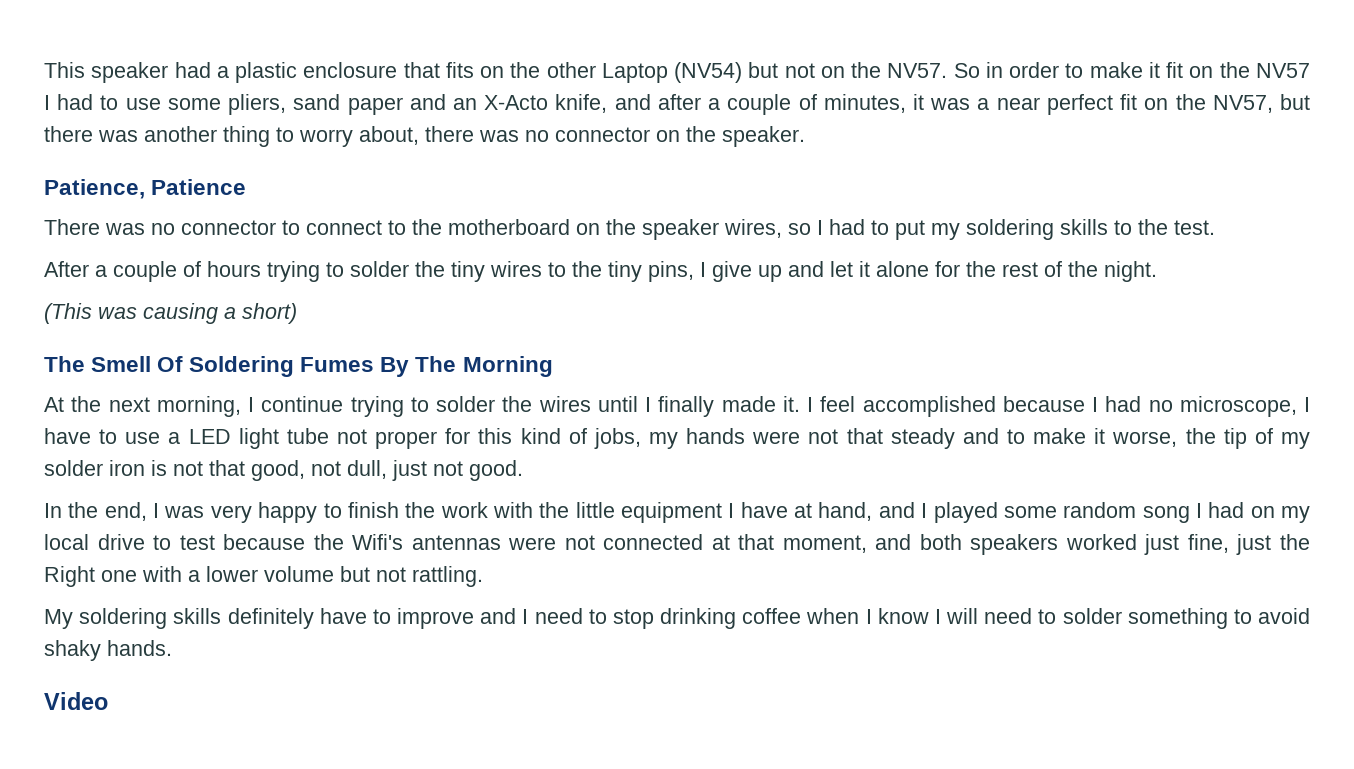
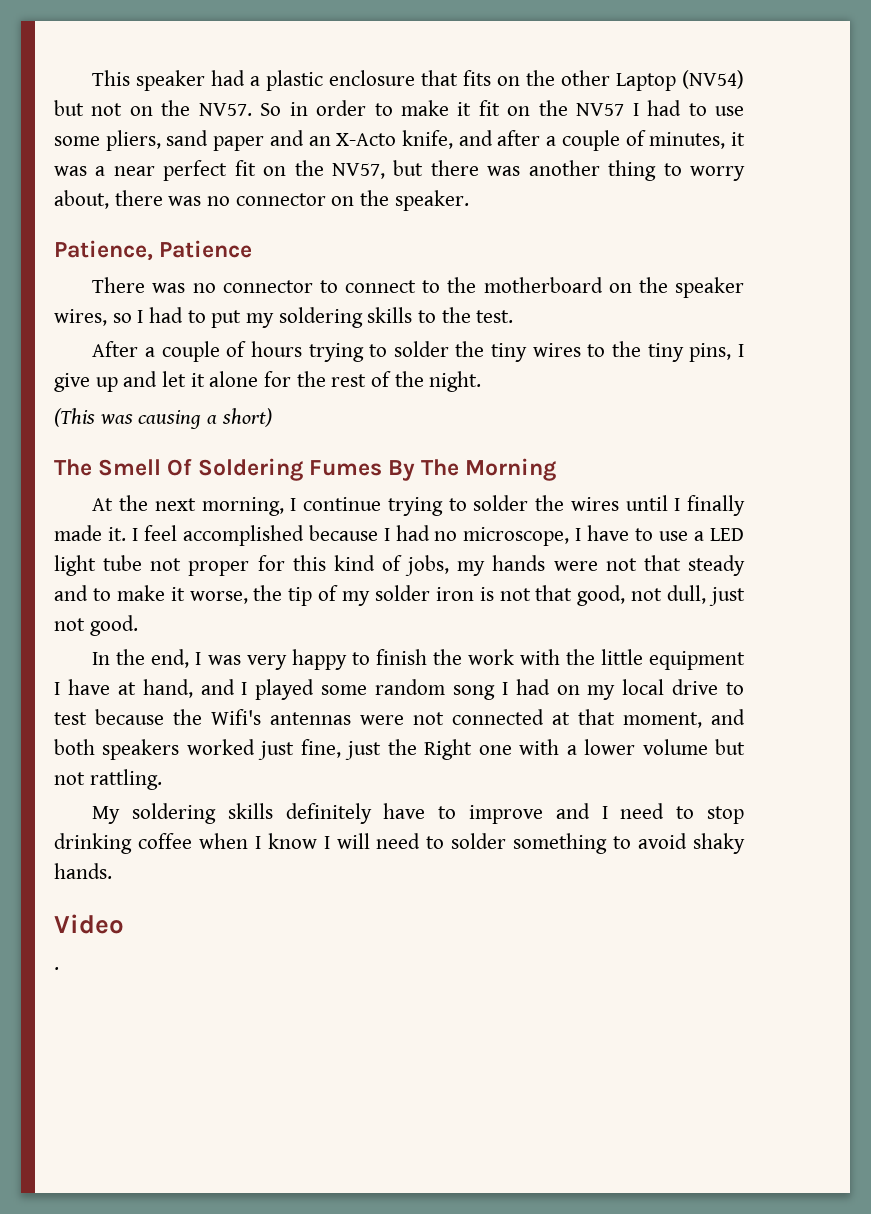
+ .

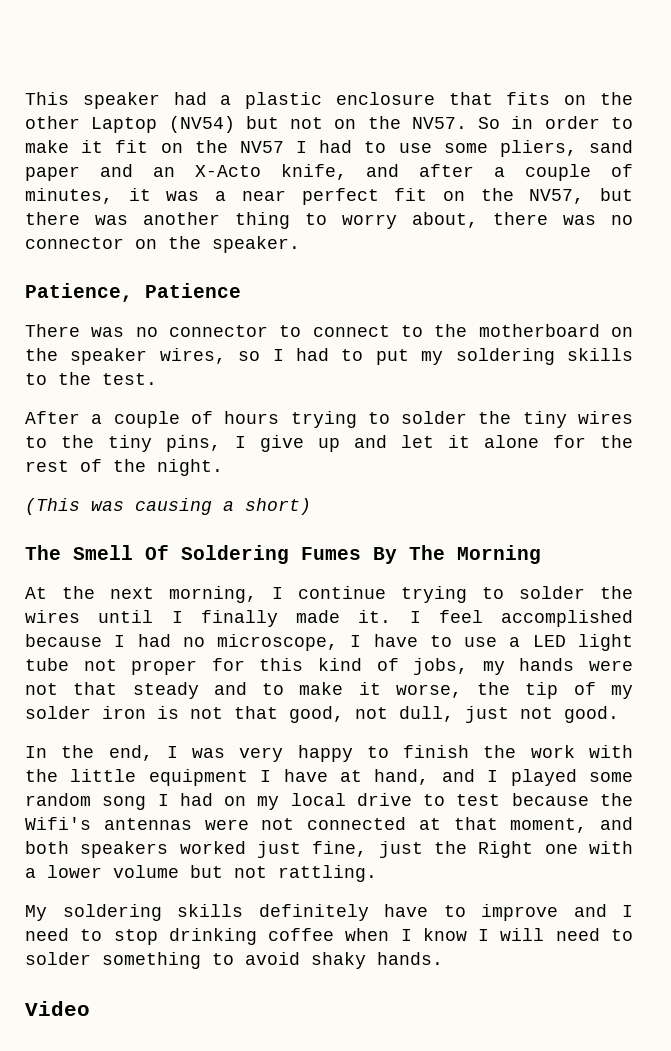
- .

